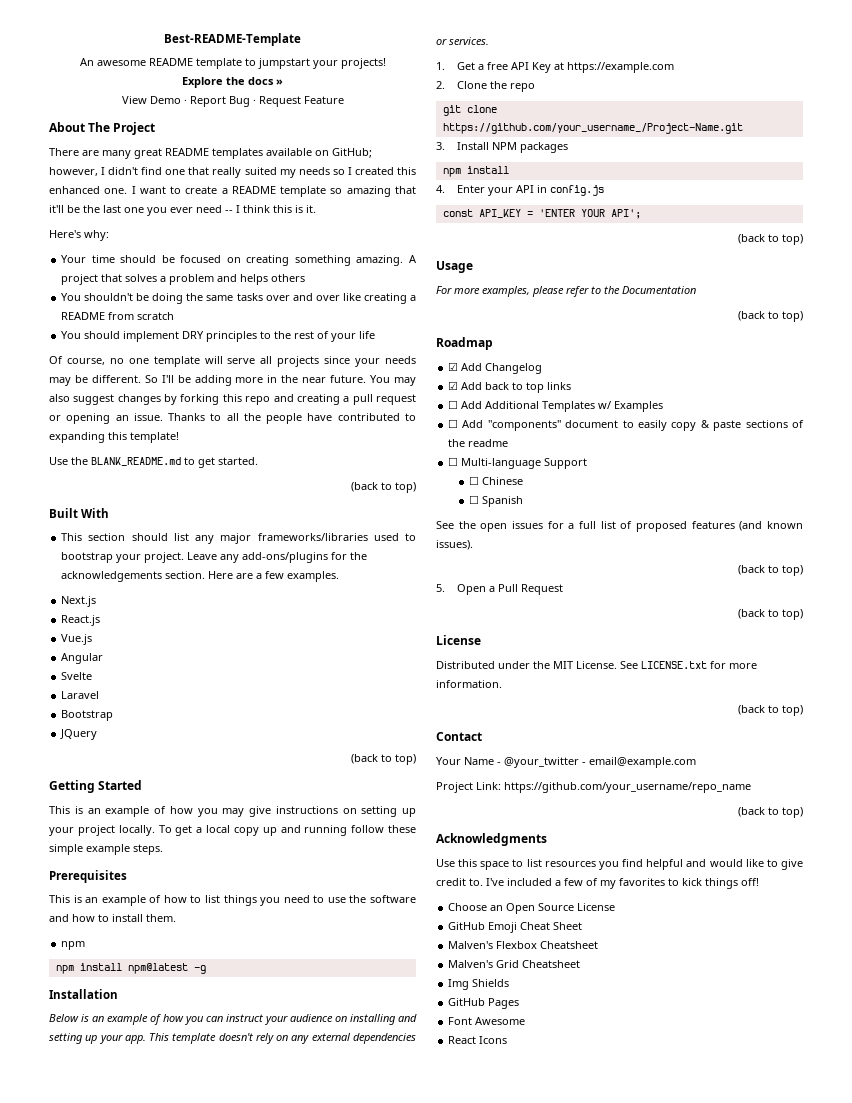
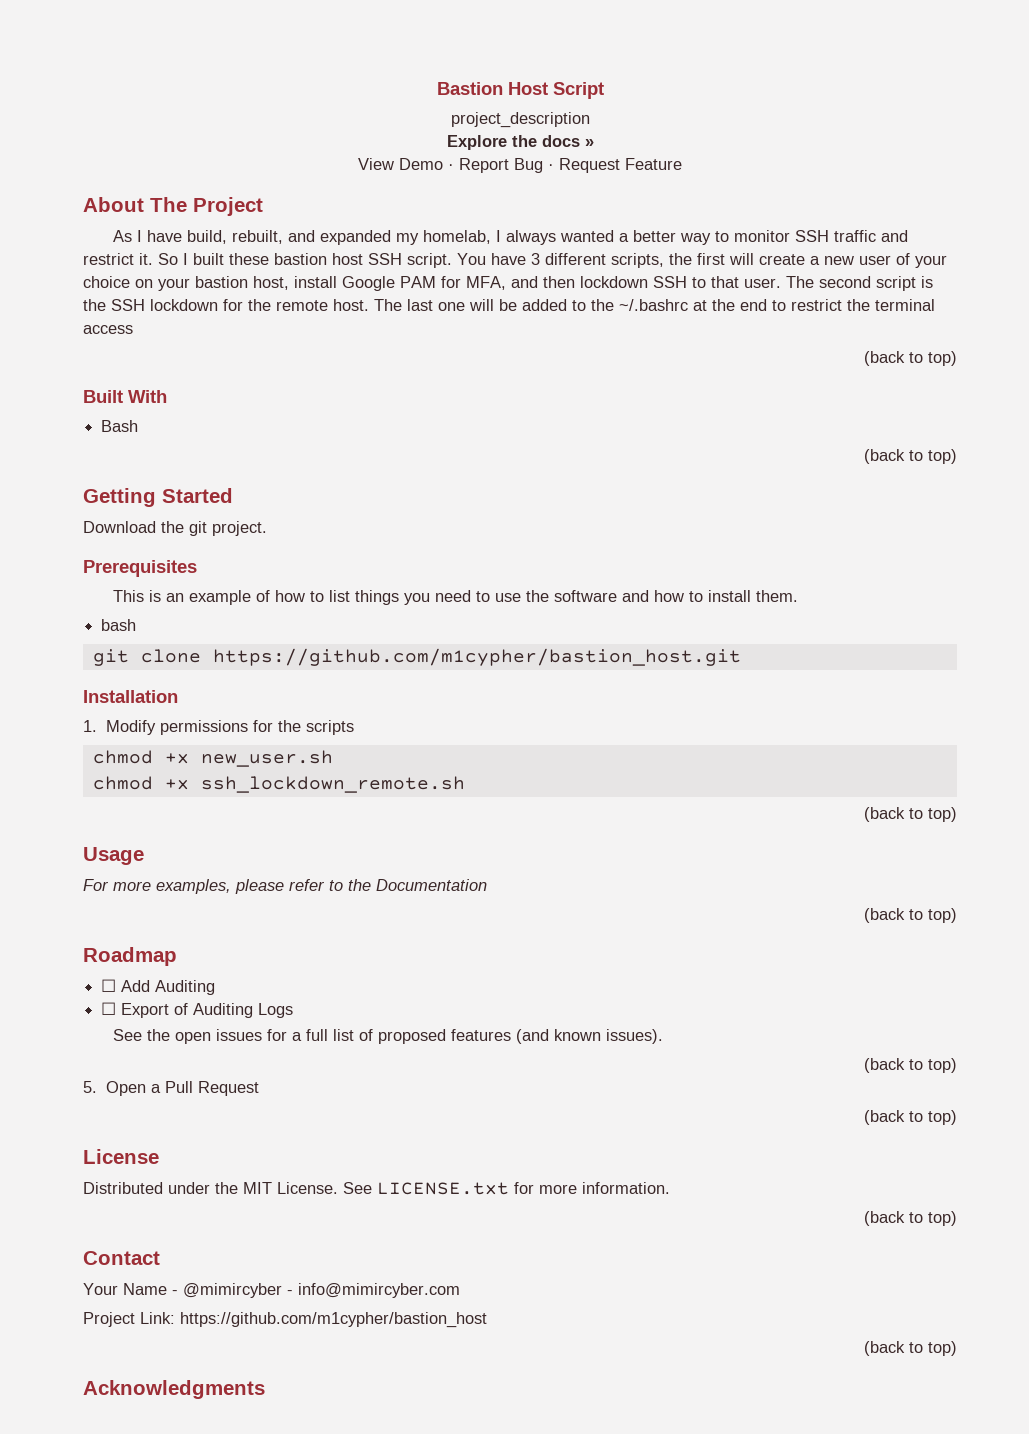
- Best-README-Template
- An awesome README template to jumpstart your projects!
+ Bastion Host Script
+ project_description
- There are many great README templates available on GitHub; however, I didn't find one that really suited my needs so I created this enhanced one. I want to create a README template so amazing that it'll be the last one you ever need -- I think this is it.
- Here's why:
- Your time should be focused on creating something amazing. A project that solves a problem and helps others
- You shouldn't be doing the same tasks over and over like creating a README from scratch
- You should implement DRY principles to the rest of your life
- Of course, no one template will serve all projects since your needs may be different. So I'll be adding more in the near future. You may also suggest changes by forking this repo and creating a pull request or opening an issue. Thanks to all the people have contributed to expanding this template!
- Use the BLANK_README.md to get started.
+ As I have build, rebuilt, and expanded my homelab, I always wanted a better way to monitor SSH traffic and restrict it. So I built these bastion host SSH script. You have 3 different scripts, the first will create a new user of your choice on your bastion host, install Google PAM for MFA, and then lockdown SSH to that user. The second script is the SSH lockdown for the remote host. The last one will be added to the ~/.bashrc at the end to restrict the terminal access
- This section should list any major frameworks/libraries used to bootstrap your project. Leave any add-ons/plugins for the acknowledgements section. Here are a few examples.
- Next.js
- React.js
- Vue.js
- Angular
- Svelte
- Laravel
- Bootstrap
- JQuery
+ Bash
- This is an example of how you may give instructions on setting up your project locally. To get a local copy up and running follow these simple example steps.
+ Download the git project.
  This is an example of how to list things you need to use the software and how to install them.
- npm
- npm install npm@latest -g
+ bash
+ git clone https://github.com/m1cypher/bastion_host.git
  Installation
- Below is an example of how you can instruct your audience on installing and setting up your app. This template doesn't rely on any external dependencies or services.
- 1. Get a free API Key at https://example.com
- 2. Clone the repo
- git clone https://github.com/your_username_/Project-Name.git
- 3. Install NPM packages
- npm install
- 4. Enter your API in config.js
- const API_KEY = 'ENTER YOUR API';
+ 1. Modify permissions for the scripts
+ chmod +x new_user.sh
+ chmod +x ssh_lockdown_remote.sh
- ☑ Add Changelog
- ☑ Add back to top links
- ☐ Add Additional Templates w/ Examples
- ☐ Add "components" document to easily copy & paste sections of the readme
- ☐ Multi-language Support
- ☐ Chinese
- ☐ Spanish
+ ☐ Add Auditing
+ ☐ Export of Auditing Logs
- Your Name - @your_twitter - email@example.com
+ Your Name - @mimircyber - info@mimircyber.com
- Project Link: https://github.com/your_username/repo_name
+ Project Link: https://github.com/m1cypher/bastion_host
- Use this space to list resources you find helpful and would like to give credit to. I've included a few of my favorites to kick things off!
- Choose an Open Source License
- GitHub Emoji Cheat Sheet
- Malven's Flexbox Cheatsheet
- Malven's Grid Cheatsheet
- Img Shields
- GitHub Pages
- Font Awesome
- React Icons

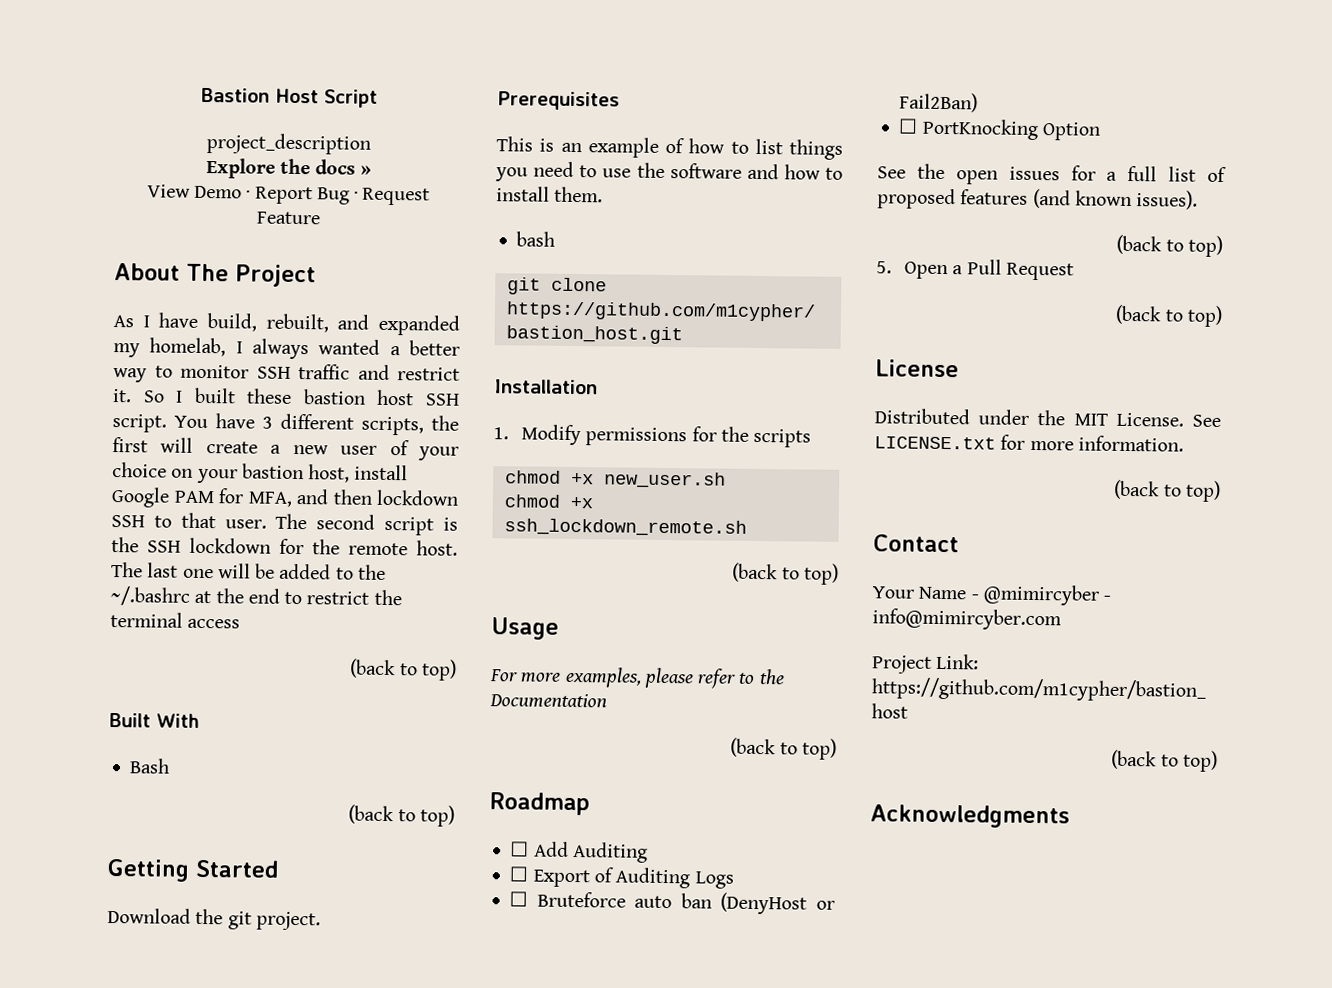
+ ☐ Bruteforce auto ban (DenyHost or Fail2Ban)
+ ☐ PortKnocking Option

